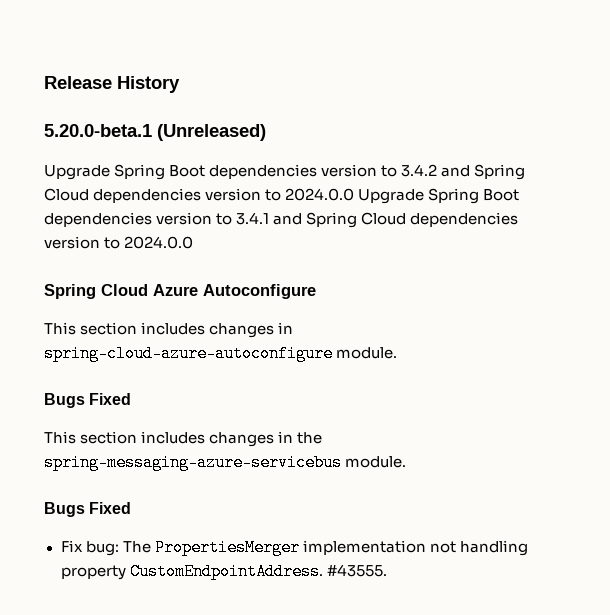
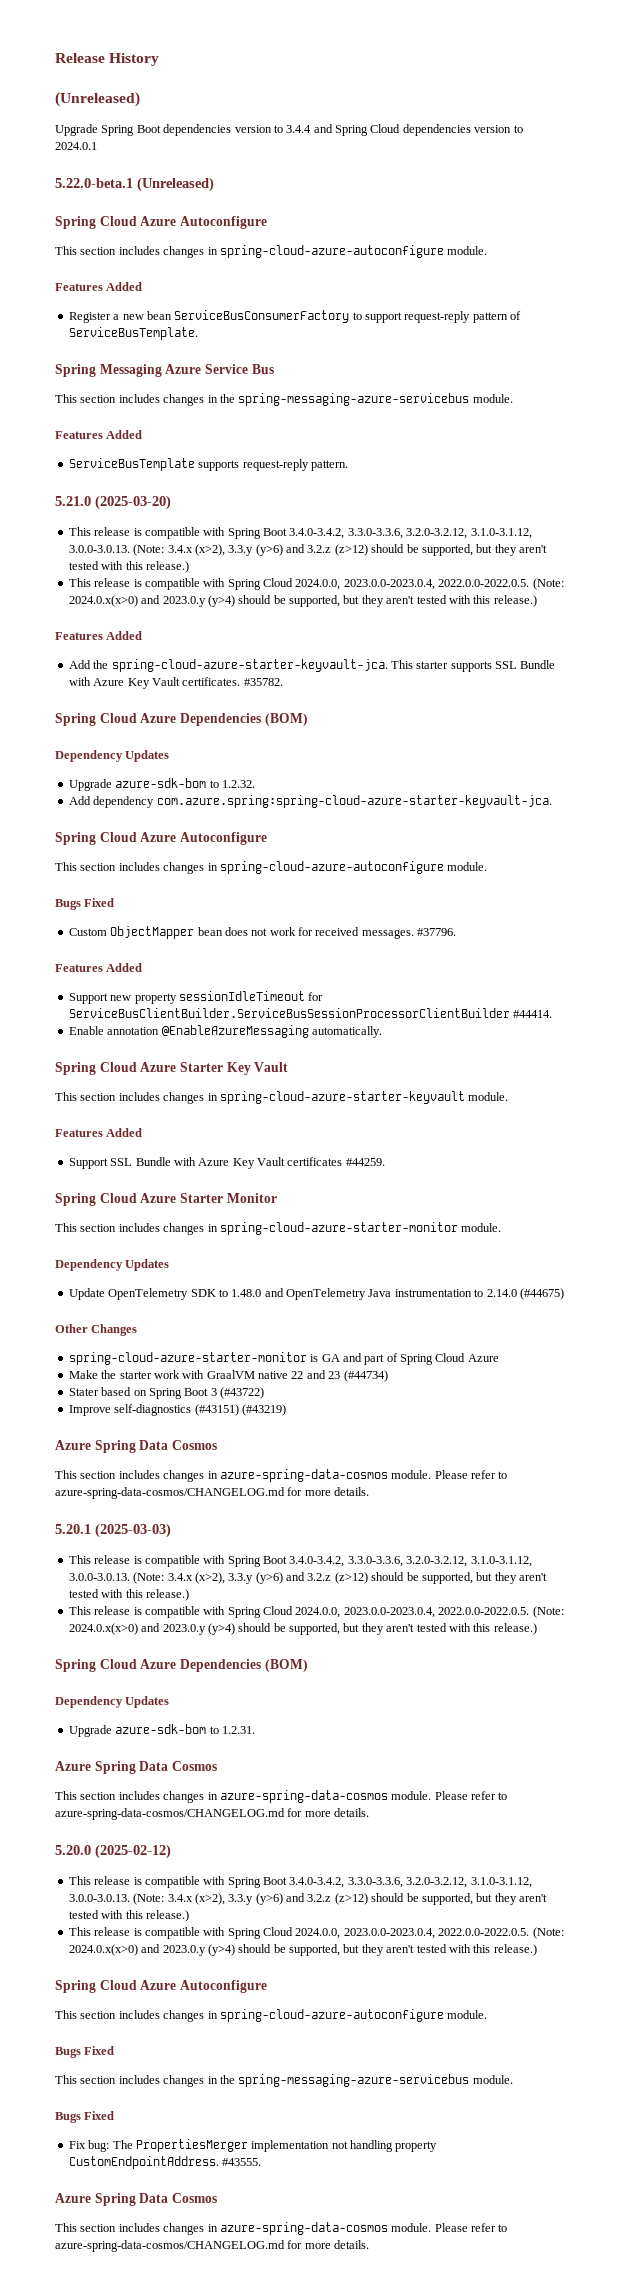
  Release History
- 5.20.0-beta.1 (Unreleased)
+ (Unreleased)
- Upgrade Spring Boot dependencies version to 3.4.2 and Spring Cloud dependencies version to 2024.0.0 Upgrade Spring Boot dependencies version to 3.4.1 and Spring Cloud dependencies version to 2024.0.0
+ Upgrade Spring Boot dependencies version to 3.4.4 and Spring Cloud dependencies version to 2024.0.1
+ 5.22.0-beta.1 (Unreleased)
+ Spring Cloud Azure Autoconfigure
+ This section includes changes in spring-cloud-azure-autoconfigure module.
+ Features Added
+ Register a new bean ServiceBusConsumerFactory to support request-reply pattern of ServiceBusTemplate.
+ Spring Messaging Azure Service Bus
+ This section includes changes in the spring-messaging-azure-servicebus module.
+ Features Added
+ ServiceBusTemplate supports request-reply pattern.
+ 5.21.0 (2025-03-20)
+ This release is compatible with Spring Boot 3.4.0-3.4.2, 3.3.0-3.3.6, 3.2.0-3.2.12, 3.1.0-3.1.12, 3.0.0-3.0.13. (Note: 3.4.x (x>2), 3.3.y (y>6) and 3.2.z (z>12) should be supported, but they aren't tested with this release.)
+ This release is compatible with Spring Cloud 2024.0.0, 2023.0.0-2023.0.4, 2022.0.0-2022.0.5. (Note: 2024.0.x(x>0) and 2023.0.y (y>4) should be supported, but they aren't tested with this release.)
+ Features Added
+ Add the spring-cloud-azure-starter-keyvault-jca. This starter supports SSL Bundle with Azure Key Vault certificates. #35782.
+ Spring Cloud Azure Dependencies (BOM)
+ Dependency Updates
+ Upgrade azure-sdk-bom to 1.2.32.
+ Add dependency com.azure.spring:spring-cloud-azure-starter-keyvault-jca.
+ Spring Cloud Azure Autoconfigure
+ This section includes changes in spring-cloud-azure-autoconfigure module.
+ Bugs Fixed
+ Custom ObjectMapper bean does not work for received messages. #37796.
+ Features Added
+ Support new property sessionIdleTimeout for ServiceBusClientBuilder.ServiceBusSessionProcessorClientBuilder #44414.
+ Enable annotation @EnableAzureMessaging automatically.
+ Spring Cloud Azure Starter Key Vault
+ This section includes changes in spring-cloud-azure-starter-keyvault module.
+ Features Added
+ Support SSL Bundle with Azure Key Vault certificates #44259.
+ Spring Cloud Azure Starter Monitor
+ This section includes changes in spring-cloud-azure-starter-monitor module.
+ Dependency Updates
+ Update OpenTelemetry SDK to 1.48.0 and OpenTelemetry Java instrumentation to 2.14.0 (#44675)
+ Other Changes
+ spring-cloud-azure-starter-monitor is GA and part of Spring Cloud Azure
+ Make the starter work with GraalVM native 22 and 23 (#44734)
+ Stater based on Spring Boot 3 (#43722)
+ Improve self-diagnostics (#43151) (#43219)
+ Azure Spring Data Cosmos
+ This section includes changes in azure-spring-data-cosmos module. Please refer to azure-spring-data-cosmos/CHANGELOG.md for more details.
+ 5.20.1 (2025-03-03)
+ This release is compatible with Spring Boot 3.4.0-3.4.2, 3.3.0-3.3.6, 3.2.0-3.2.12, 3.1.0-3.1.12, 3.0.0-3.0.13. (Note: 3.4.x (x>2), 3.3.y (y>6) and 3.2.z (z>12) should be supported, but they aren't tested with this release.)
+ This release is compatible with Spring Cloud 2024.0.0, 2023.0.0-2023.0.4, 2022.0.0-2022.0.5. (Note: 2024.0.x(x>0) and 2023.0.y (y>4) should be supported, but they aren't tested with this release.)
+ Spring Cloud Azure Dependencies (BOM)
+ Dependency Updates
+ Upgrade azure-sdk-bom to 1.2.31.
+ Azure Spring Data Cosmos
+ This section includes changes in azure-spring-data-cosmos module. Please refer to azure-spring-data-cosmos/CHANGELOG.md for more details.
+ 5.20.0 (2025-02-12)
+ This release is compatible with Spring Boot 3.4.0-3.4.2, 3.3.0-3.3.6, 3.2.0-3.2.12, 3.1.0-3.1.12, 3.0.0-3.0.13. (Note: 3.4.x (x>2), 3.3.y (y>6) and 3.2.z (z>12) should be supported, but they aren't tested with this release.)
+ This release is compatible with Spring Cloud 2024.0.0, 2023.0.0-2023.0.4, 2022.0.0-2022.0.5. (Note: 2024.0.x(x>0) and 2023.0.y (y>4) should be supported, but they aren't tested with this release.)
  #43555.
+ Azure Spring Data Cosmos
+ This section includes changes in azure-spring-data-cosmos module. Please refer to azure-spring-data-cosmos/CHANGELOG.md for more details.

